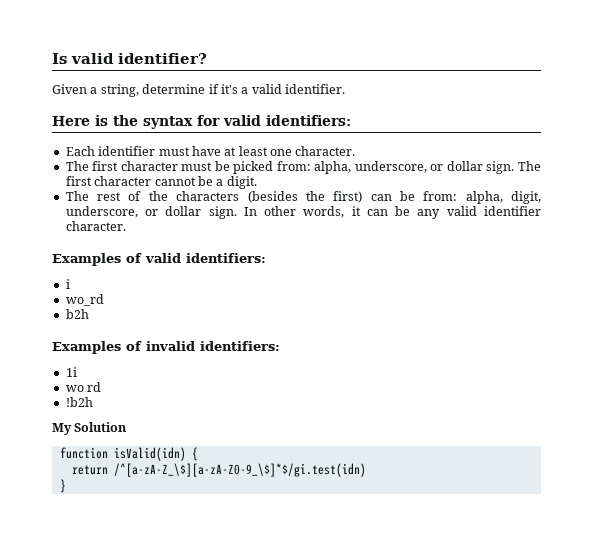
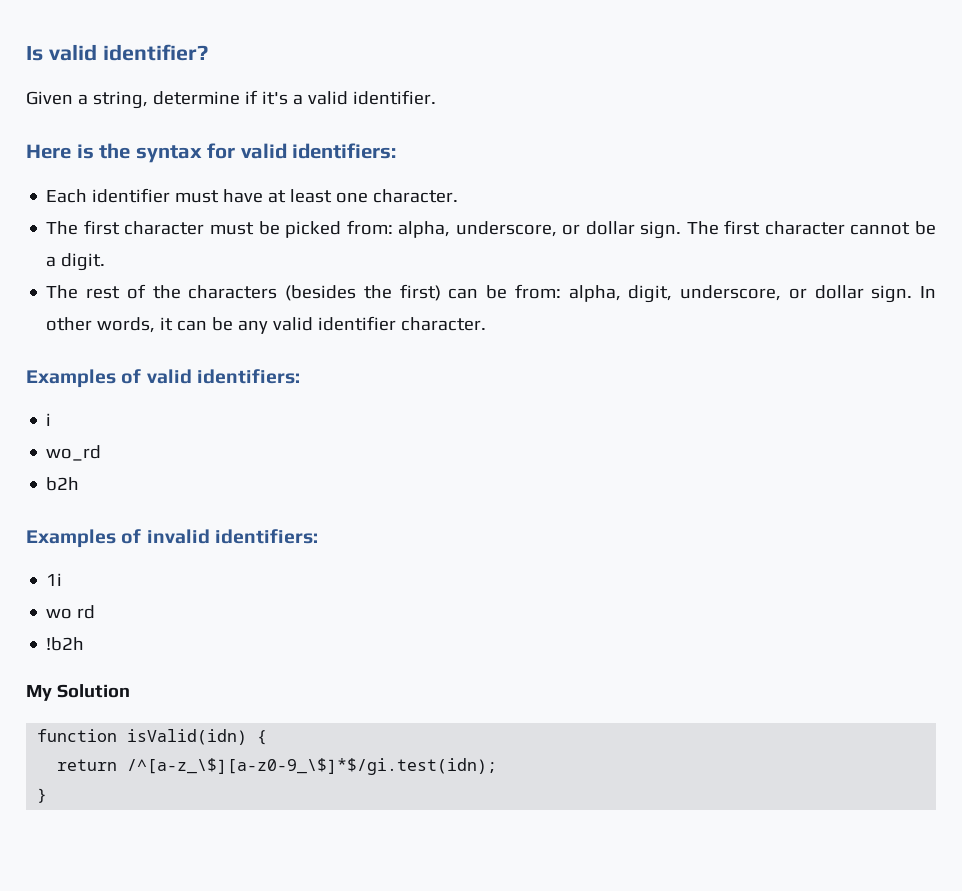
- return /^[a-zA-Z_\$][a-zA-Z0-9_\$]*$/gi.test(idn)
+ return /^[a-z_\$][a-z0-9_\$]*$/gi.test(idn);

